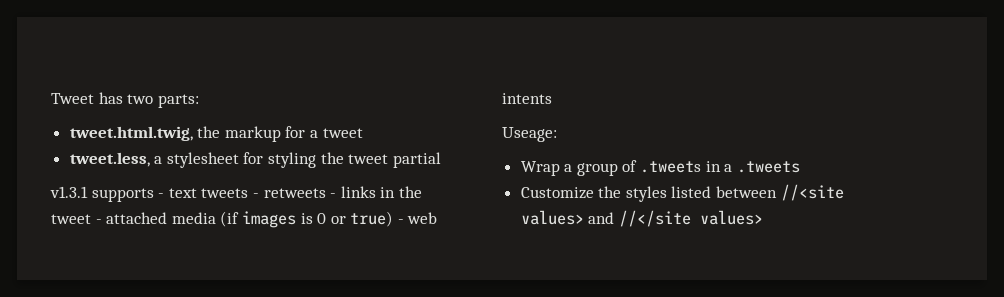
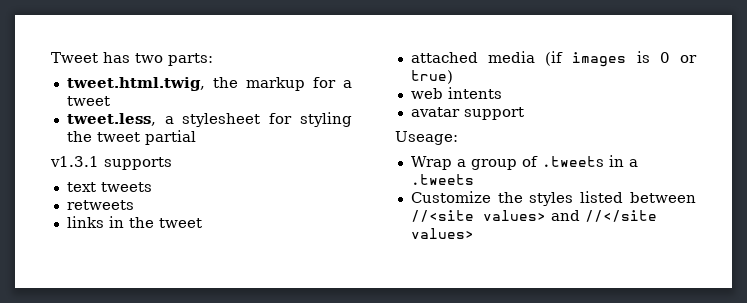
- v1.3.1 supports - text tweets - retweets - links in the tweet - attached media (if images is 0 or true) - web intents
+ v1.3.1 supports
+ text tweets
+ retweets
+ links in the tweet
+ attached media (if images is 0 or true)
+ web intents
+ avatar support

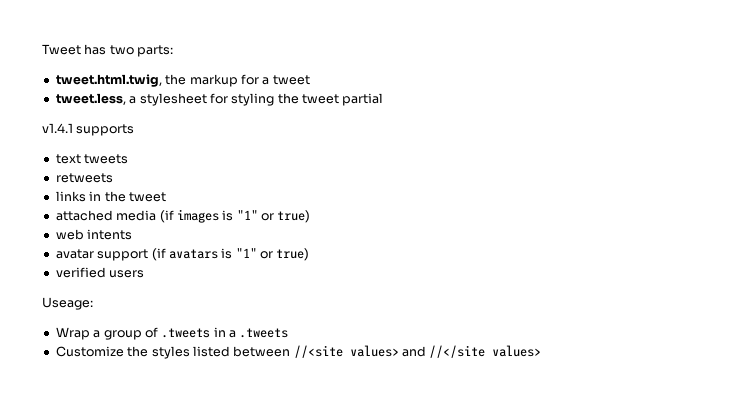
- v1.3.1 supports
+ v1.4.1 supports
- attached media (if images is 0 or true)
+ attached media (if images is "1" or true)
- avatar support
+ avatar support (if avatars is "1" or true)
+ verified users

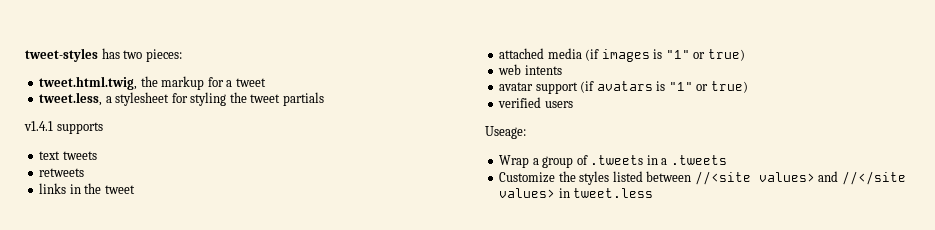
- Tweet has two parts:
+ tweet-styles has two pieces:
- tweet.less, a stylesheet for styling the tweet partial
+ tweet.less, a stylesheet for styling the tweet partials
- Customize the styles listed between //<site values> and //</site values>
+ Customize the styles listed between //<site values> and //</site values> in tweet.less

